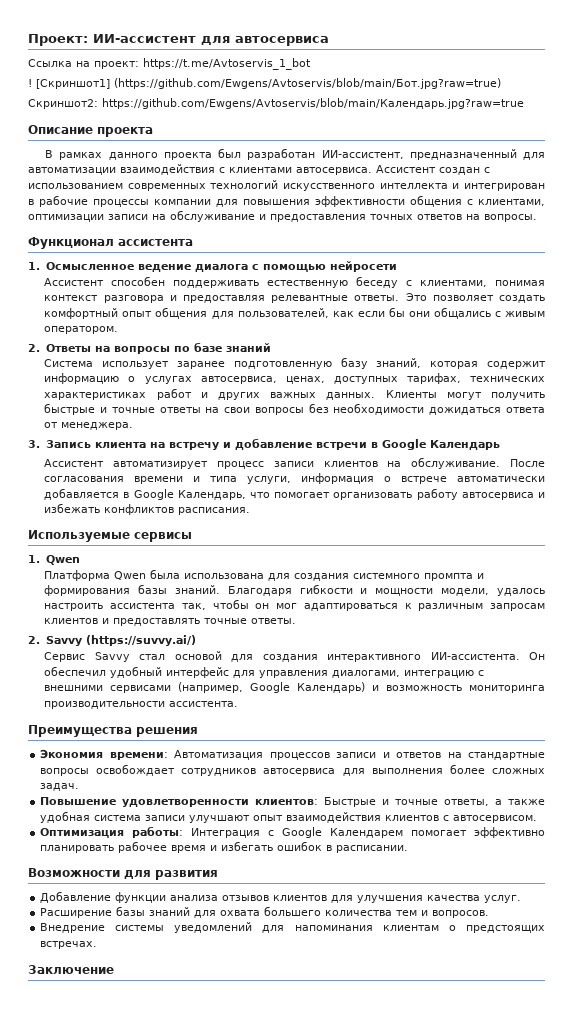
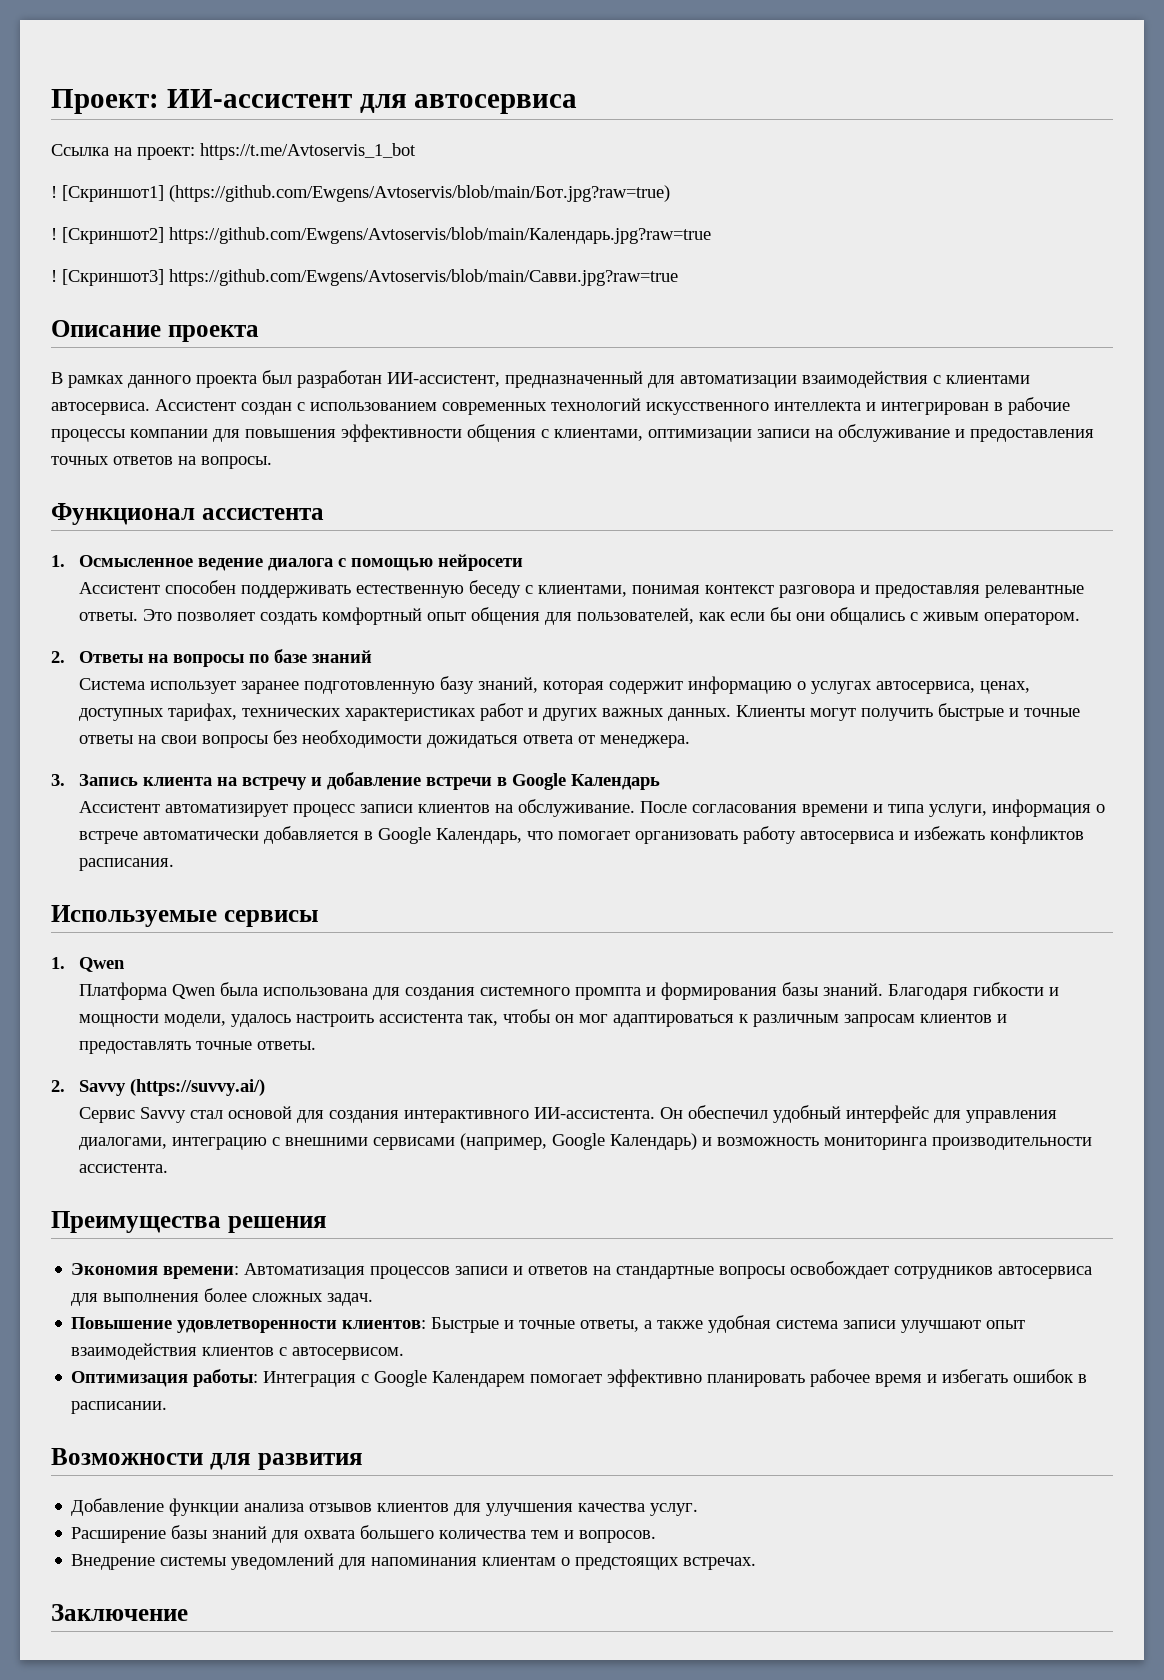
- Скриншот2: https://github.com/Ewgens/Avtoservis/blob/main/Календарь.jpg?raw=true
+ ! [Скриншот2] https://github.com/Ewgens/Avtoservis/blob/main/Календарь.jpg?raw=true
+ ! [Скриншот3] https://github.com/Ewgens/Avtoservis/blob/main/Савви.jpg?raw=true

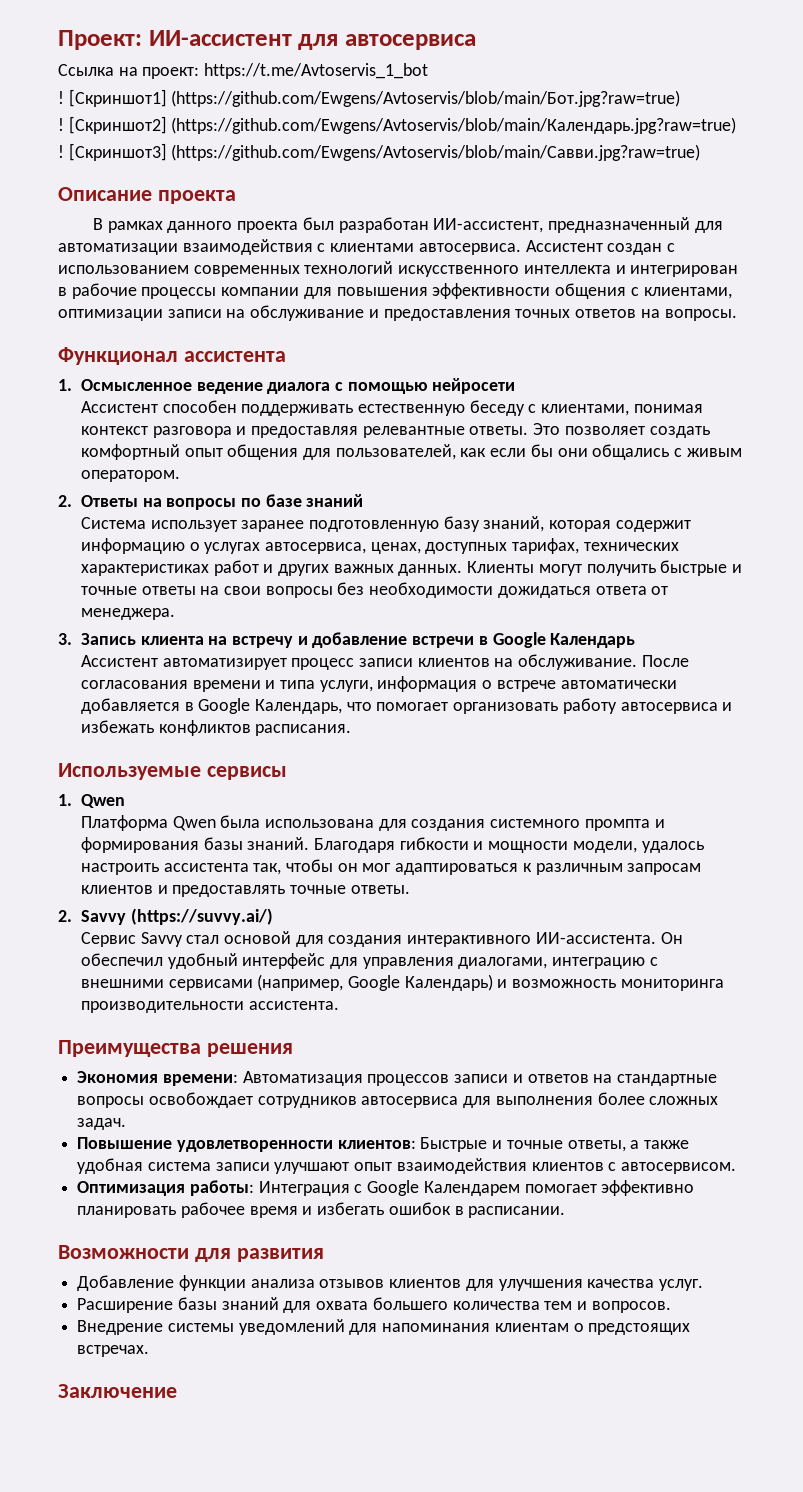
- [Скриншот2] https://github.com/Ewgens/Avtoservis/blob/main/Календарь.jpg?raw=true
+ [Скриншот2] (https://github.com/Ewgens/Avtoservis/blob/main/Календарь.jpg?raw=true)
- [Скриншот3] https://github.com/Ewgens/Avtoservis/blob/main/Савви.jpg?raw=true
+ [Скриншот3] (https://github.com/Ewgens/Avtoservis/blob/main/Савви.jpg?raw=true)

